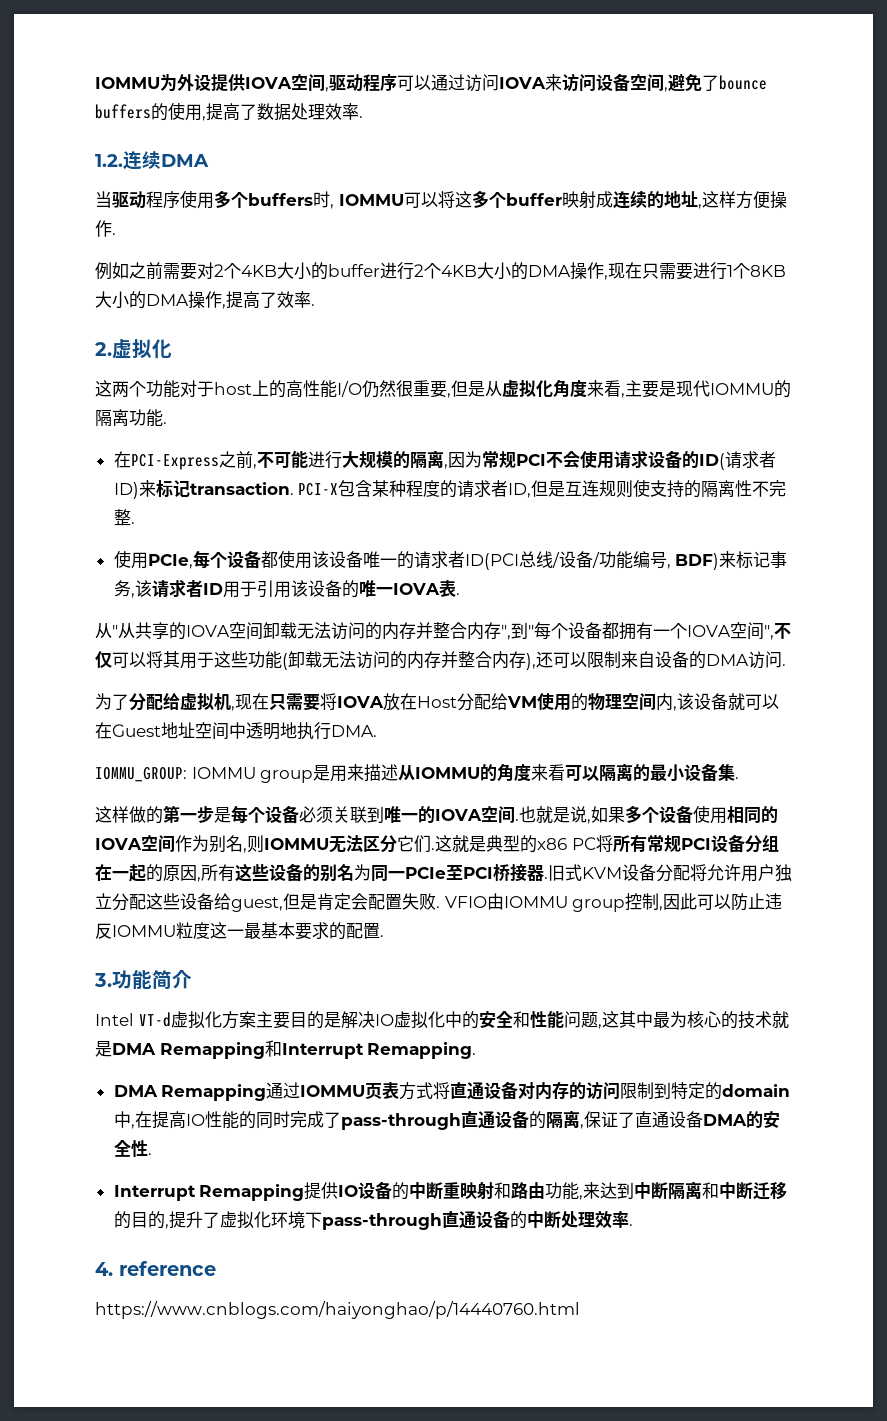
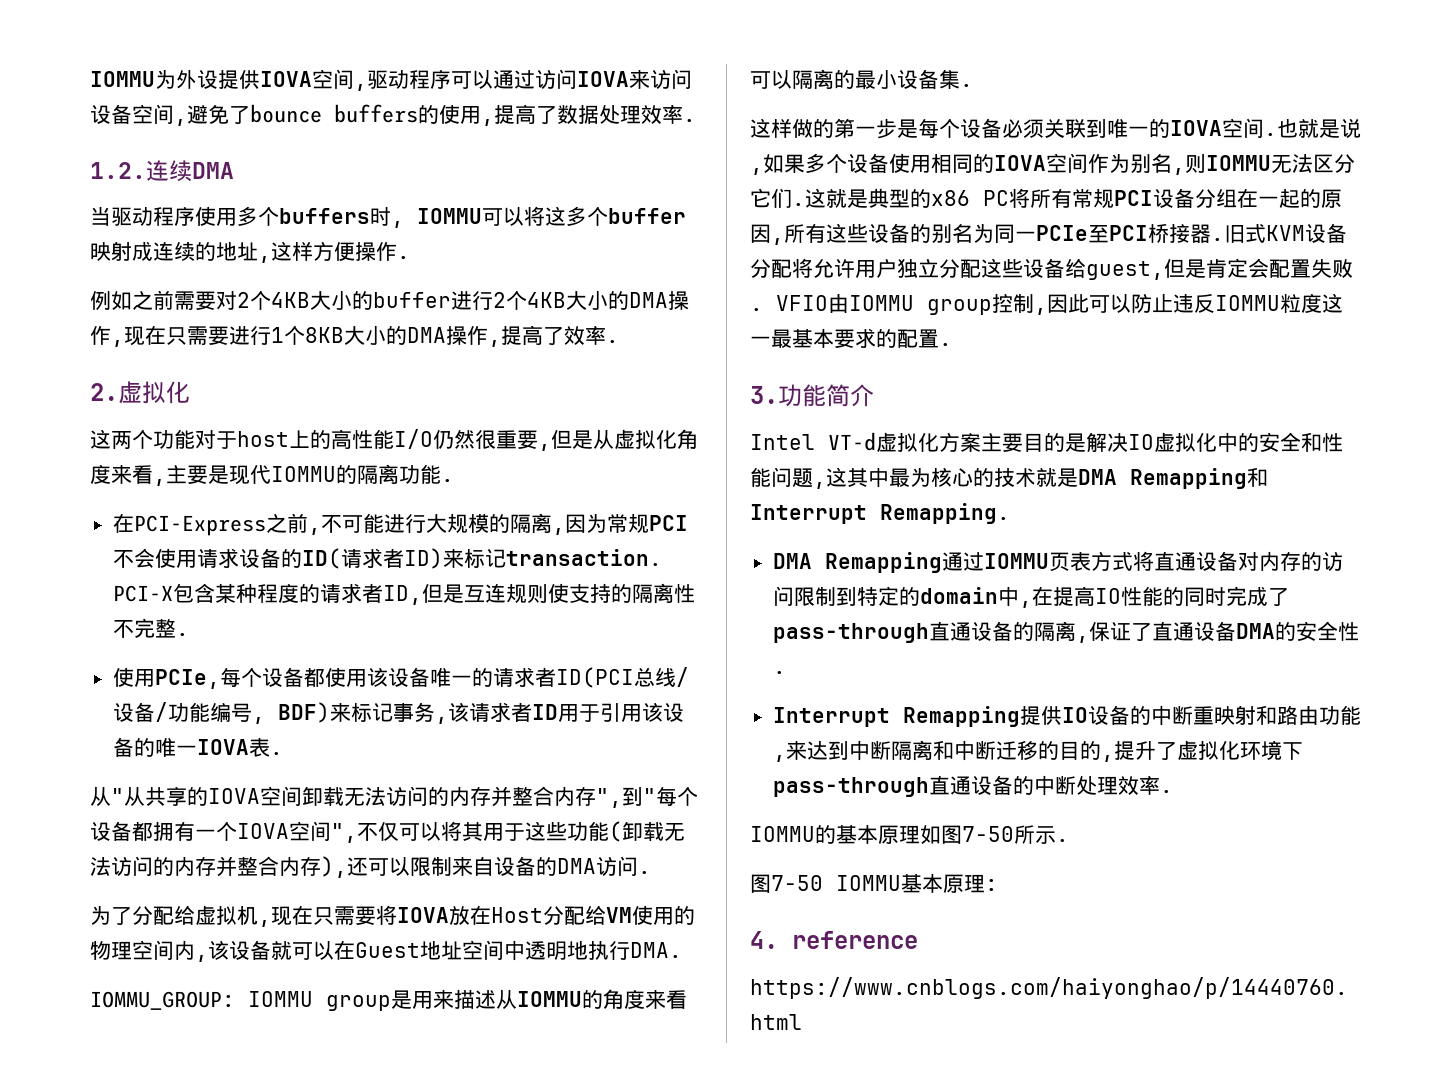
+ IOMMU的基本原理如图7-50所示.
+ 图7-50 IOMMU基本原理:

